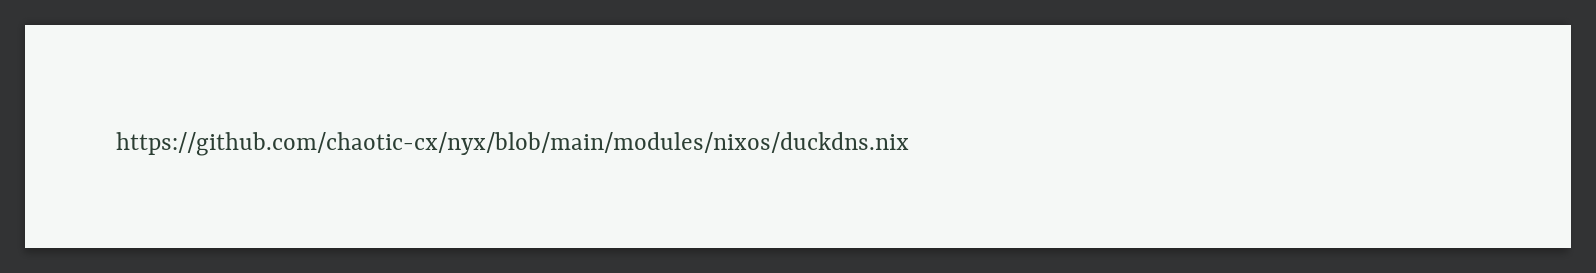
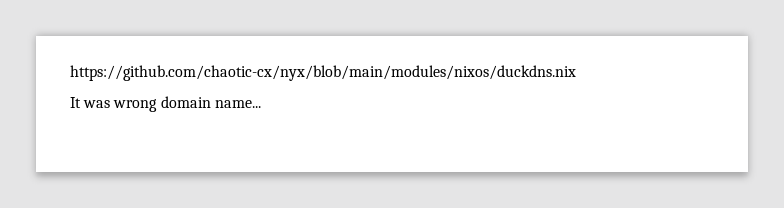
+ It was wrong domain name...

